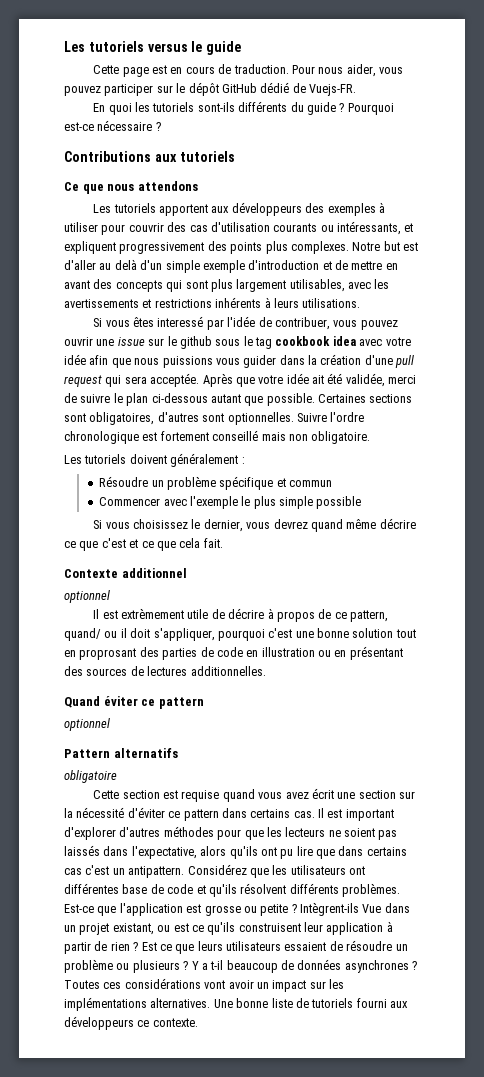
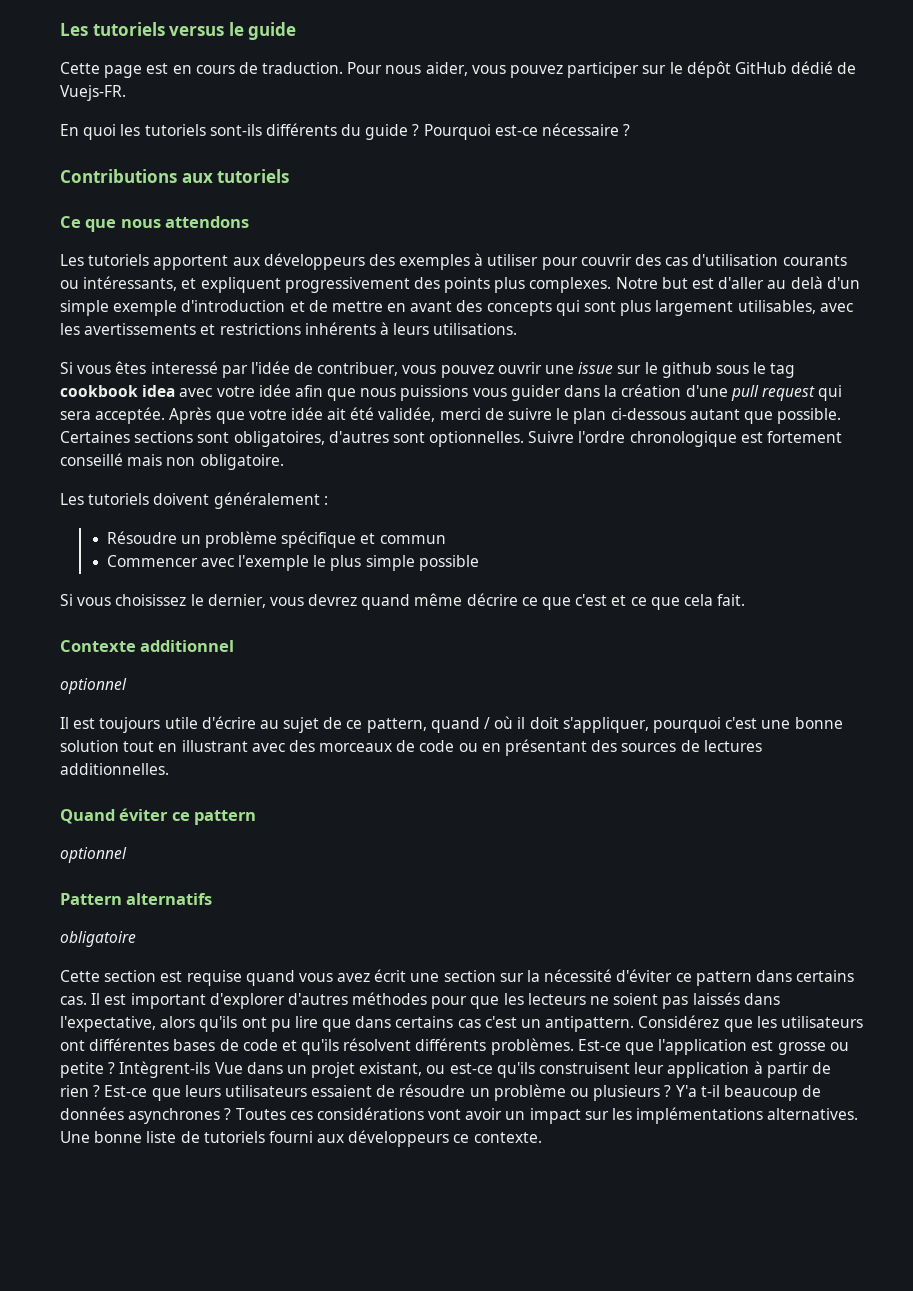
- Il est extrèmement utile de décrire à propos de ce pattern, quand/ ou il doit s'appliquer, pourquoi c'est une bonne solution tout en proprosant des parties de code en illustration ou en présentant des sources de lectures additionnelles.
+ Il est toujours utile d'écrire au sujet de ce pattern, quand / où il doit s'appliquer, pourquoi c'est une bonne solution tout en illustrant avec des morceaux de code ou en présentant des sources de lectures additionnelles.
- Considérez que les utilisateurs ont différentes base de code et qu'ils résolvent différents problèmes.
+ Considérez que les utilisateurs ont différentes bases de code et qu'ils résolvent différents problèmes.
- Intègrent-ils Vue dans un projet existant, ou est ce qu'ils construisent leur application à partir de rien ?
+ Intègrent-ils Vue dans un projet existant, ou est-ce qu'ils construisent leur application à partir de rien ?
- Est ce que leurs utilisateurs essaient de résoudre un problème ou plusieurs ?
+ Est-ce que leurs utilisateurs essaient de résoudre un problème ou plusieurs ?
- Y a t-il beaucoup de données asynchrones ?
+ Y'a t-il beaucoup de données asynchrones ?

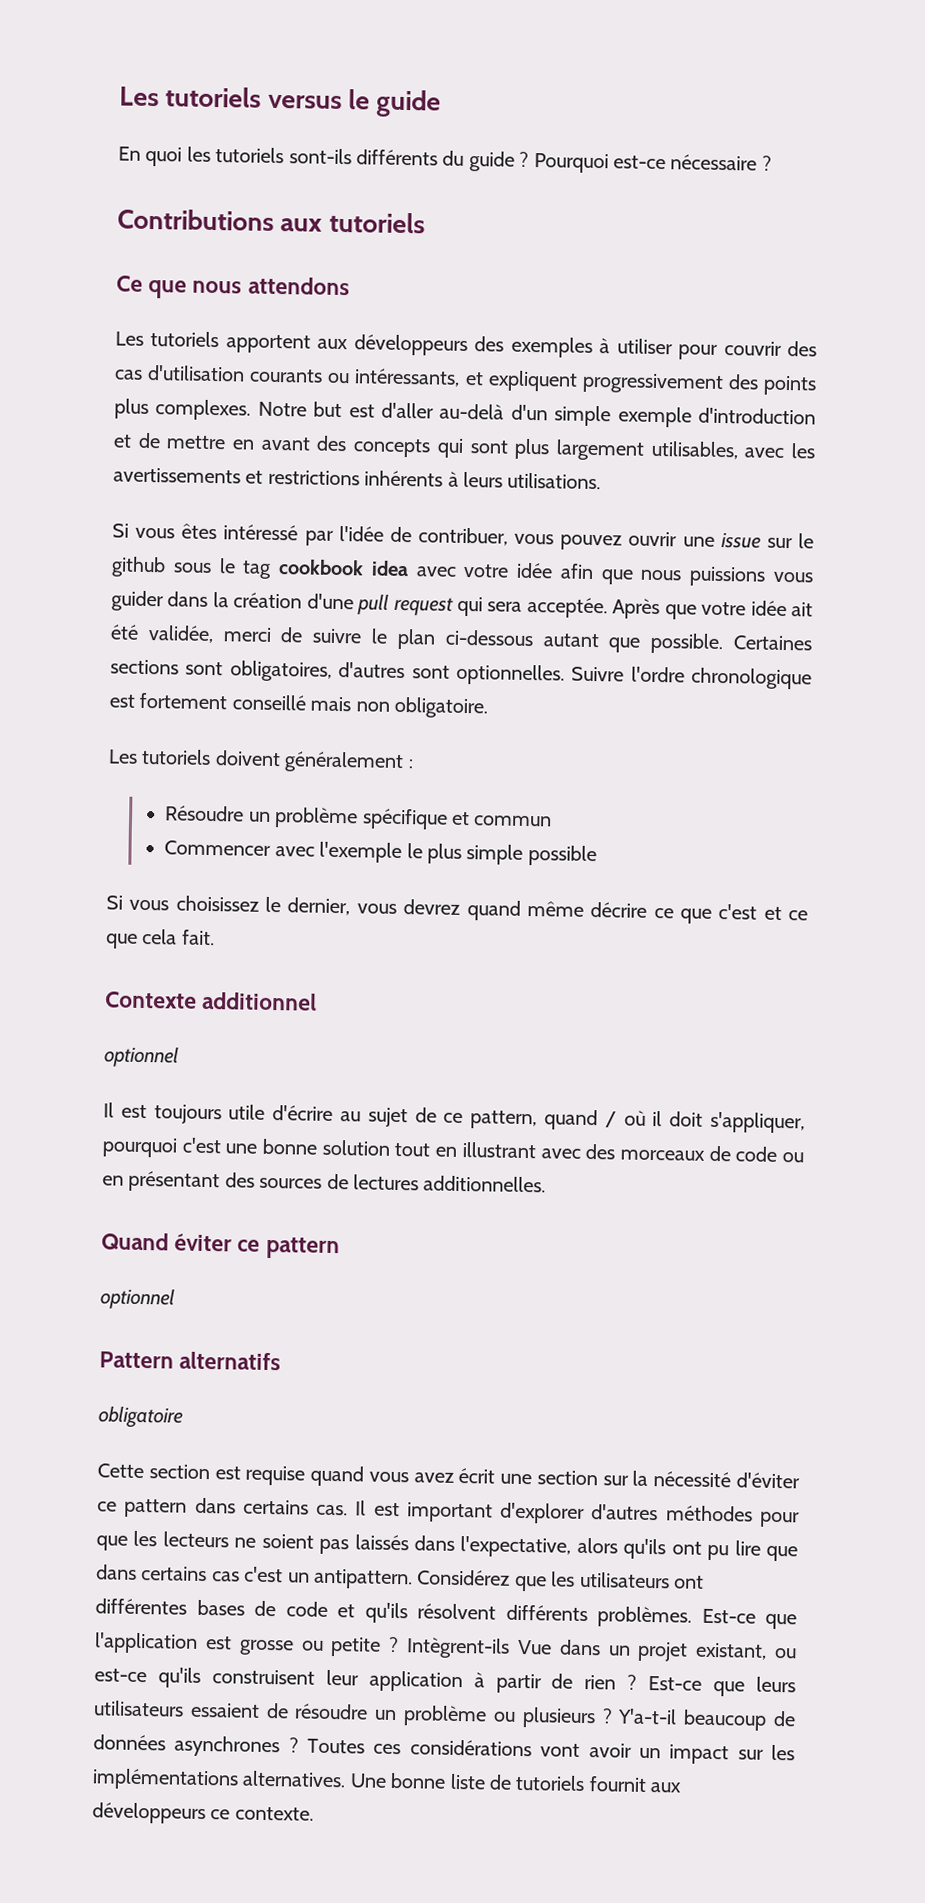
- Cette page est en cours de traduction. Pour nous aider, vous pouvez participer sur le dépôt GitHub dédié de Vuejs-FR.
- Notre but est d'aller au delà d'un simple exemple d'introduction et de mettre en avant des concepts qui sont plus largement utilisables, avec les avertissements et restrictions inhérents à leurs utilisations.
+ Notre but est d'aller au-delà d'un simple exemple d'introduction et de mettre en avant des concepts qui sont plus largement utilisables, avec les avertissements et restrictions inhérents à leurs utilisations.
- Si vous êtes interessé par l'idée de contribuer, vous pouvez ouvrir une issue sur le github sous le tag cookbook idea avec votre idée afin que nous puissions vous guider dans la création d'une pull request qui sera acceptée.
+ Si vous êtes intéressé par l'idée de contribuer, vous pouvez ouvrir une issue sur le github sous le tag cookbook idea avec votre idée afin que nous puissions vous guider dans la création d'une pull request qui sera acceptée.
- Y'a t-il beaucoup de données asynchrones ?
+ Y'a-t-il beaucoup de données asynchrones ?
- Une bonne liste de tutoriels fourni aux développeurs ce contexte.
+ Une bonne liste de tutoriels fournit aux développeurs ce contexte.

